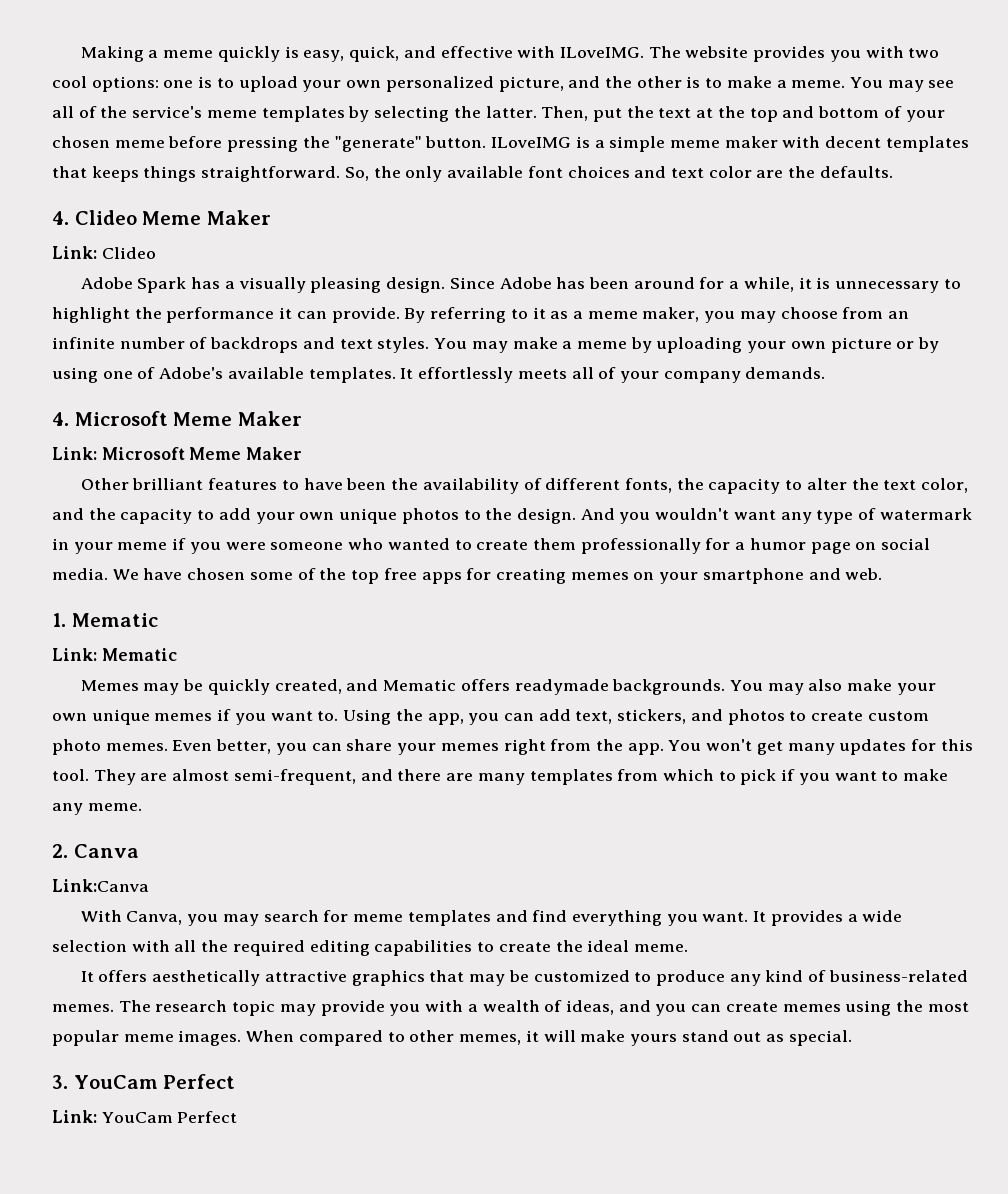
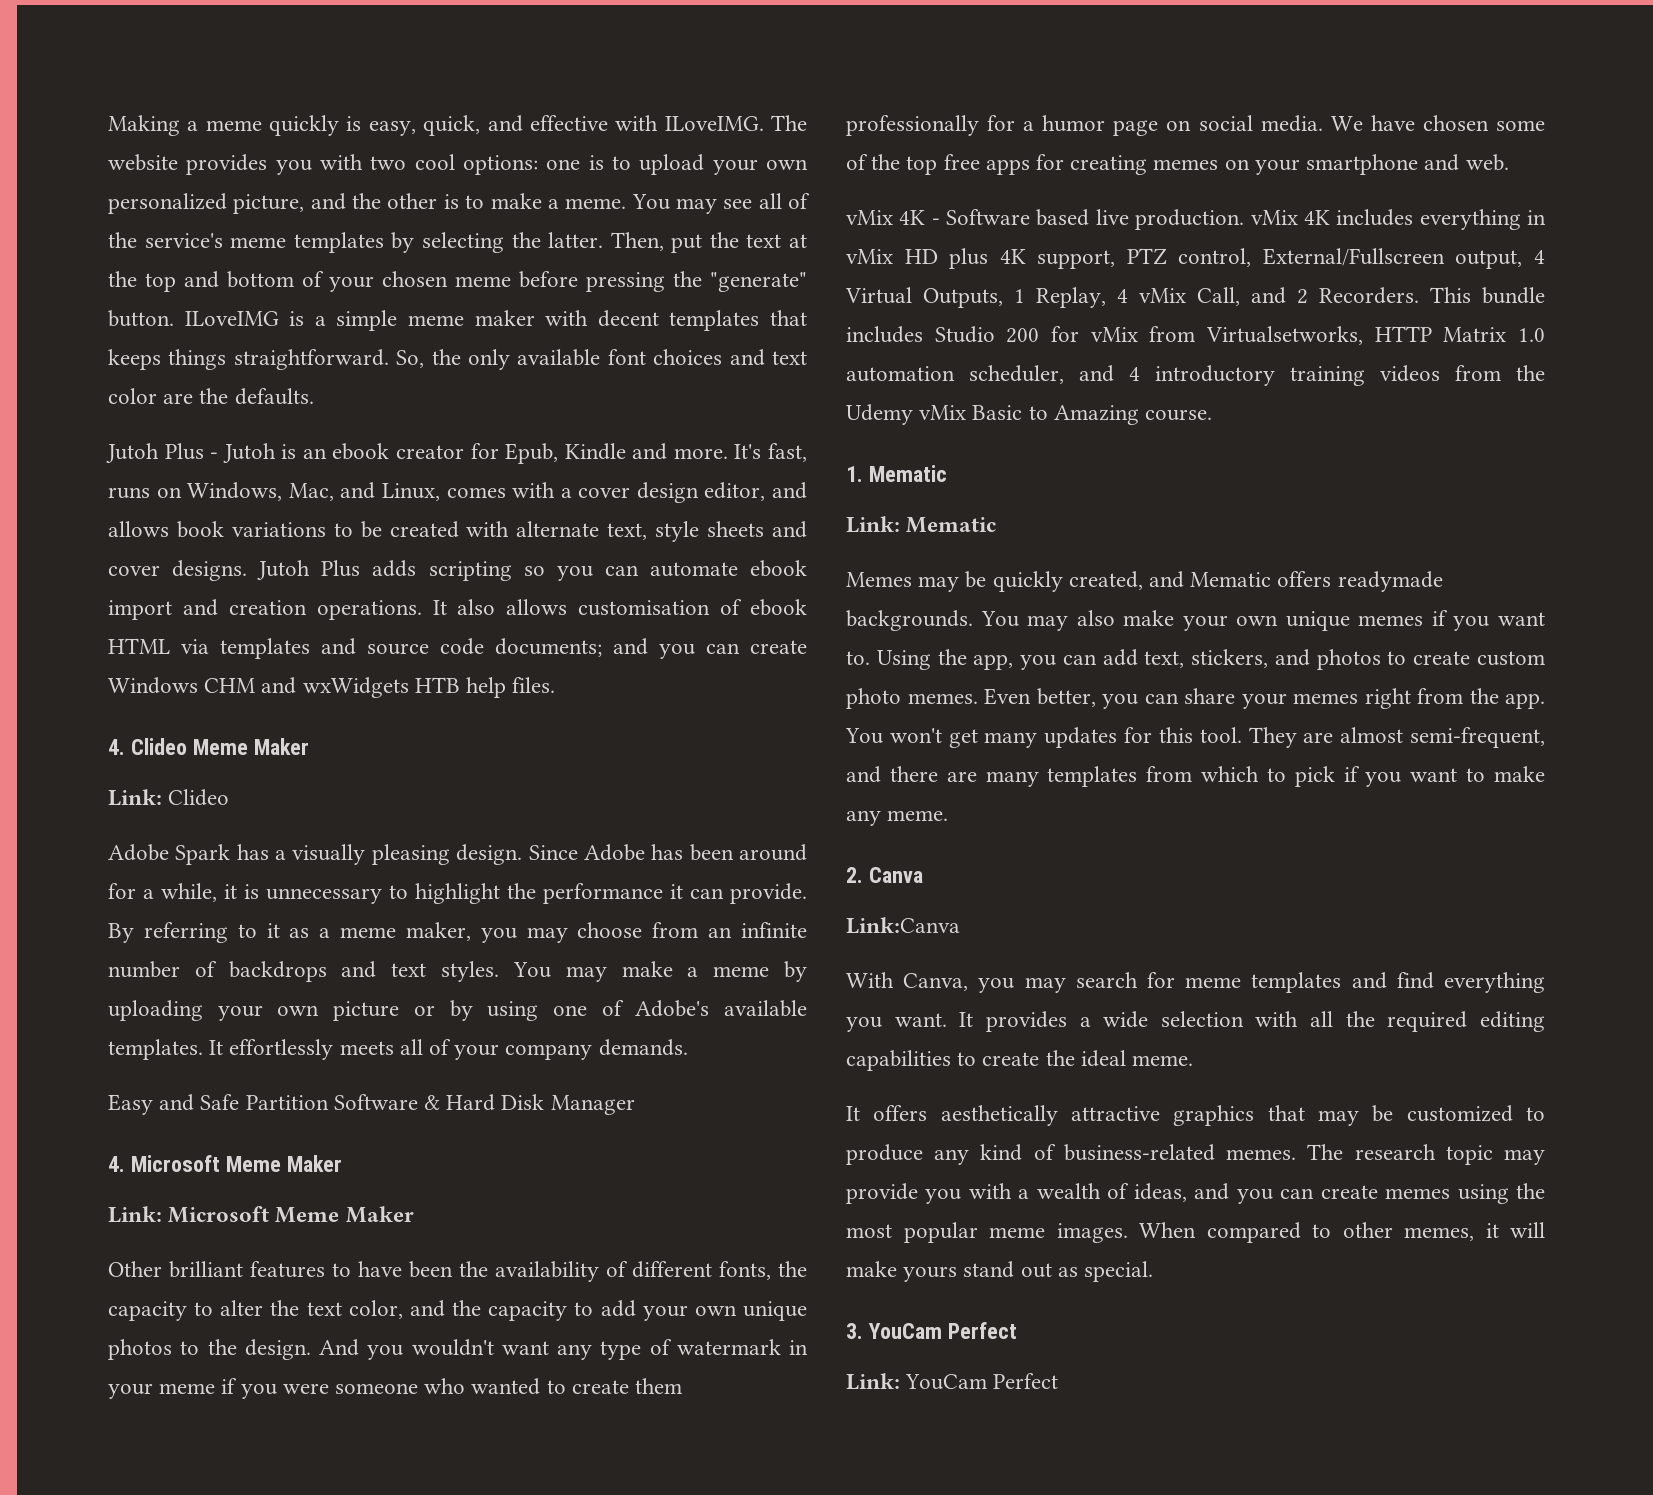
+ Jutoh Plus - Jutoh is an ebook creator for Epub, Kindle and more. It's fast, runs on Windows, Mac, and Linux, comes with a cover design editor, and allows book variations to be created with alternate text, style sheets and cover designs. Jutoh Plus adds scripting so you can automate ebook import and creation operations. It also allows customisation of ebook HTML via templates and source code documents; and you can create Windows CHM and wxWidgets HTB help files.
+ Easy and Safe Partition Software & Hard Disk Manager
+ vMix 4K - Software based live production. vMix 4K includes everything in vMix HD plus 4K support, PTZ control, External/Fullscreen output, 4 Virtual Outputs, 1 Replay, 4 vMix Call, and 2 Recorders. This bundle includes Studio 200 for vMix from Virtualsetworks, HTTP Matrix 1.0 automation scheduler, and 4 introductory training videos from the Udemy vMix Basic to Amazing course.

